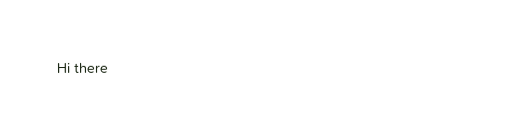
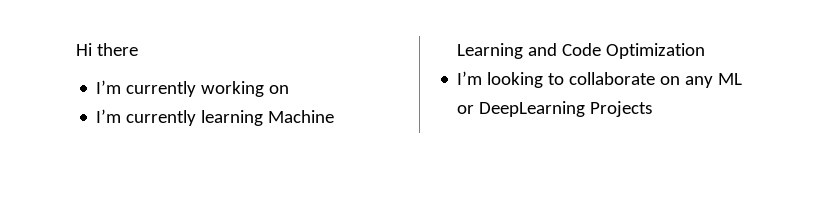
+ I’m currently working on
+ I’m currently learning Machine Learning and Code Optimization
+ I’m looking to collaborate on any ML or DeepLearning Projects

